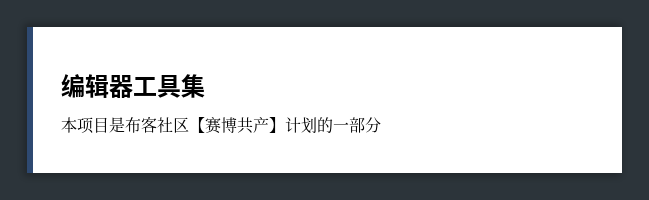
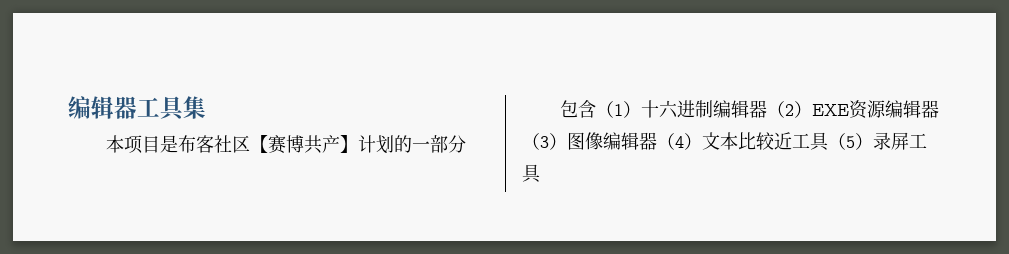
+ 包含（1）十六进制编辑器（2）EXE资源编辑器（3）图像编辑器（4）文本比较近工具（5）录屏工具

